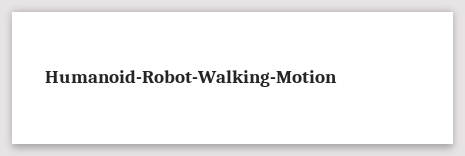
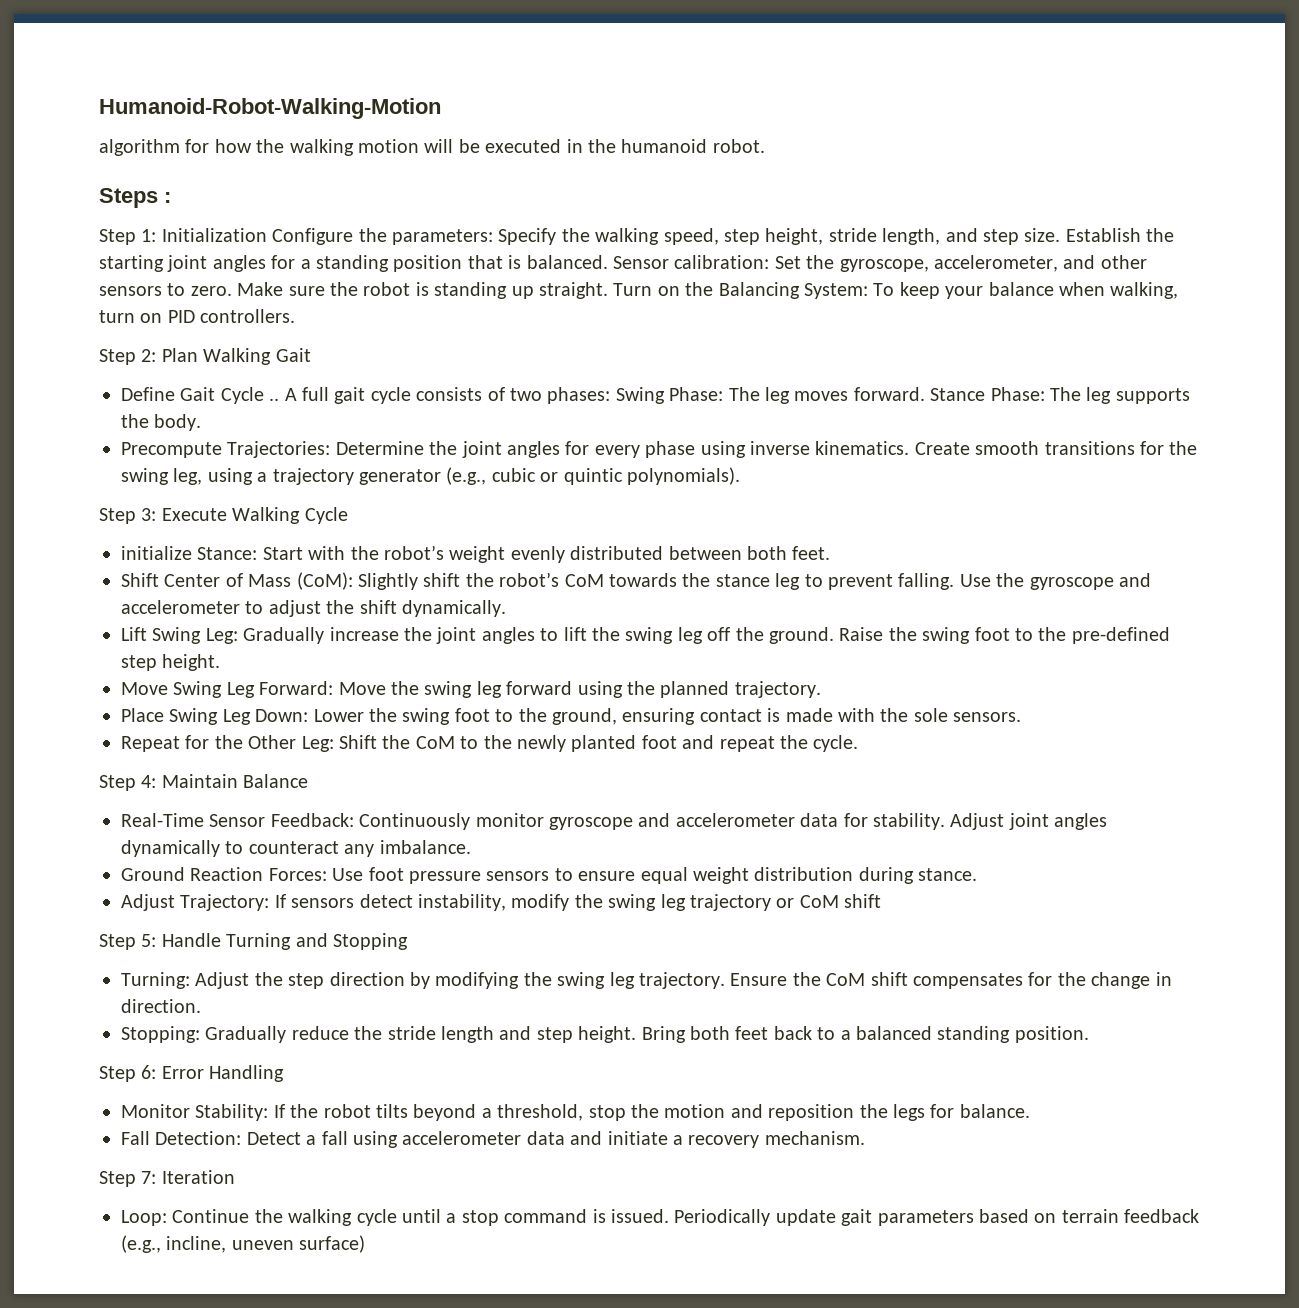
+ algorithm for how the walking motion will be executed in the humanoid robot.
+ Steps :
+ Step 1: Initialization Configure the parameters: Specify the walking speed, step height, stride length, and step size. Establish the starting joint angles for a standing position that is balanced. Sensor calibration: Set the gyroscope, accelerometer, and other sensors to zero. Make sure the robot is standing up straight. Turn on the Balancing System: To keep your balance when walking, turn on PID controllers.
+ Step 2: Plan Walking Gait
+ Define Gait Cycle .. A full gait cycle consists of two phases: Swing Phase: The leg moves forward. Stance Phase: The leg supports the body.
+ Precompute Trajectories: Determine the joint angles for every phase using inverse kinematics. Create smooth transitions for the swing leg, using a trajectory generator (e.g., cubic or quintic polynomials).
+ Step 3: Execute Walking Cycle
+ initialize Stance: Start with the robot’s weight evenly distributed between both feet.
+ Shift Center of Mass (CoM): Slightly shift the robot’s CoM towards the stance leg to prevent falling. Use the gyroscope and accelerometer to adjust the shift dynamically.
+ Lift Swing Leg: Gradually increase the joint angles to lift the swing leg off the ground. Raise the swing foot to the pre-defined step height.
+ Move Swing Leg Forward: Move the swing leg forward using the planned trajectory.
+ Place Swing Leg Down: Lower the swing foot to the ground, ensuring contact is made with the sole sensors.
+ Repeat for the Other Leg: Shift the CoM to the newly planted foot and repeat the cycle.
+ Step 4: Maintain Balance
+ Real-Time Sensor Feedback: Continuously monitor gyroscope and accelerometer data for stability. Adjust joint angles dynamically to counteract any imbalance.
+ Ground Reaction Forces: Use foot pressure sensors to ensure equal weight distribution during stance.
+ Adjust Trajectory: If sensors detect instability, modify the swing leg trajectory or CoM shift
+ Step 5: Handle Turning and Stopping
+ Turning: Adjust the step direction by modifying the swing leg trajectory. Ensure the CoM shift compensates for the change in direction.
+ Stopping: Gradually reduce the stride length and step height. Bring both feet back to a balanced standing position.
+ Step 6: Error Handling
+ Monitor Stability: If the robot tilts beyond a threshold, stop the motion and reposition the legs for balance.
+ Fall Detection: Detect a fall using accelerometer data and initiate a recovery mechanism.
+ Step 7: Iteration
+ Loop: Continue the walking cycle until a stop command is issued. Periodically update gait parameters based on terrain feedback (e.g., incline, uneven surface)

